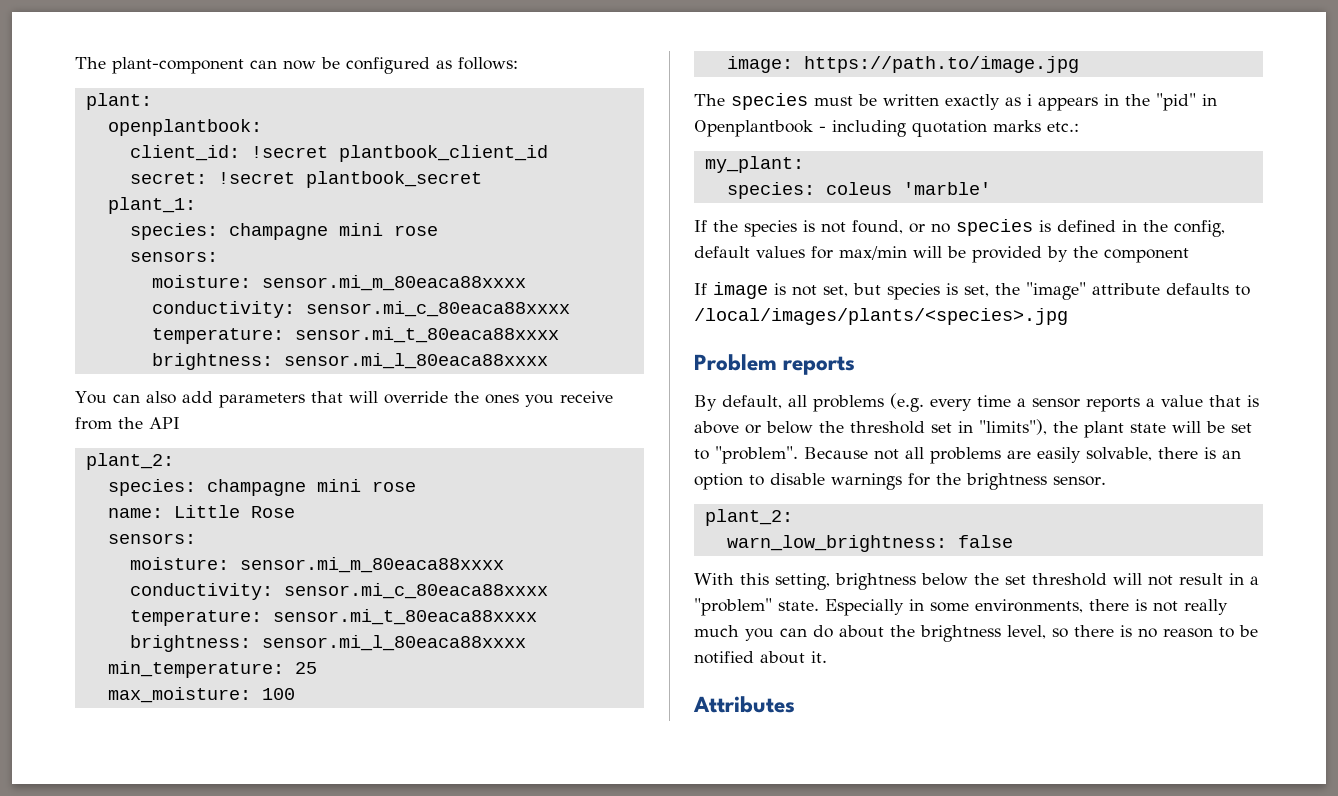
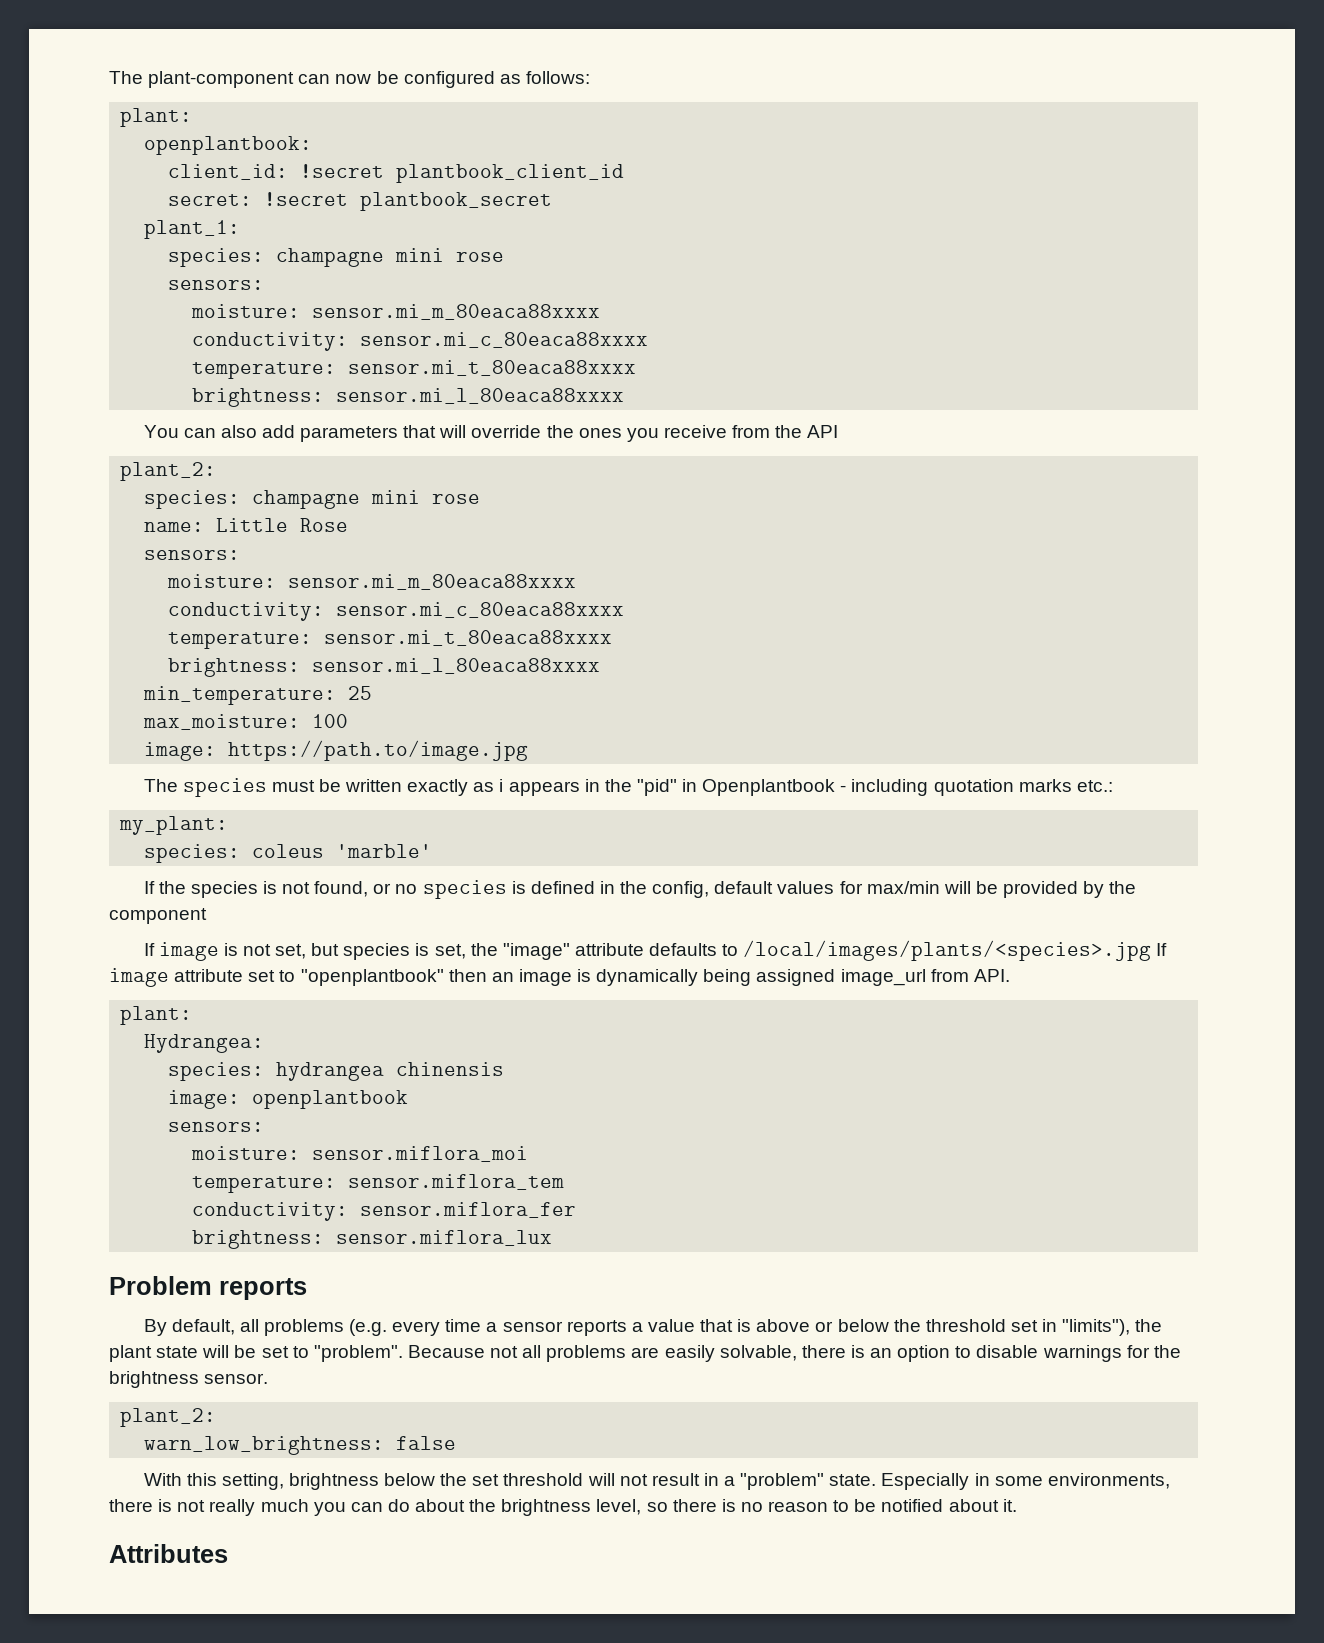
- If image is not set, but species is set, the "image" attribute defaults to /local/images/plants/<species>.jpg
+ If image is not set, but species is set, the "image" attribute defaults to /local/images/plants/<species>.jpg If image attribute set to "openplantbook" then an image is dynamically being assigned image_url from API.
+ plant:
+ Hydrangea:
+ species: hydrangea chinensis
+ image: openplantbook
+ sensors:
+ moisture: sensor.miflora_moi
+ temperature: sensor.miflora_tem
+ conductivity: sensor.miflora_fer
+ brightness: sensor.miflora_lux

